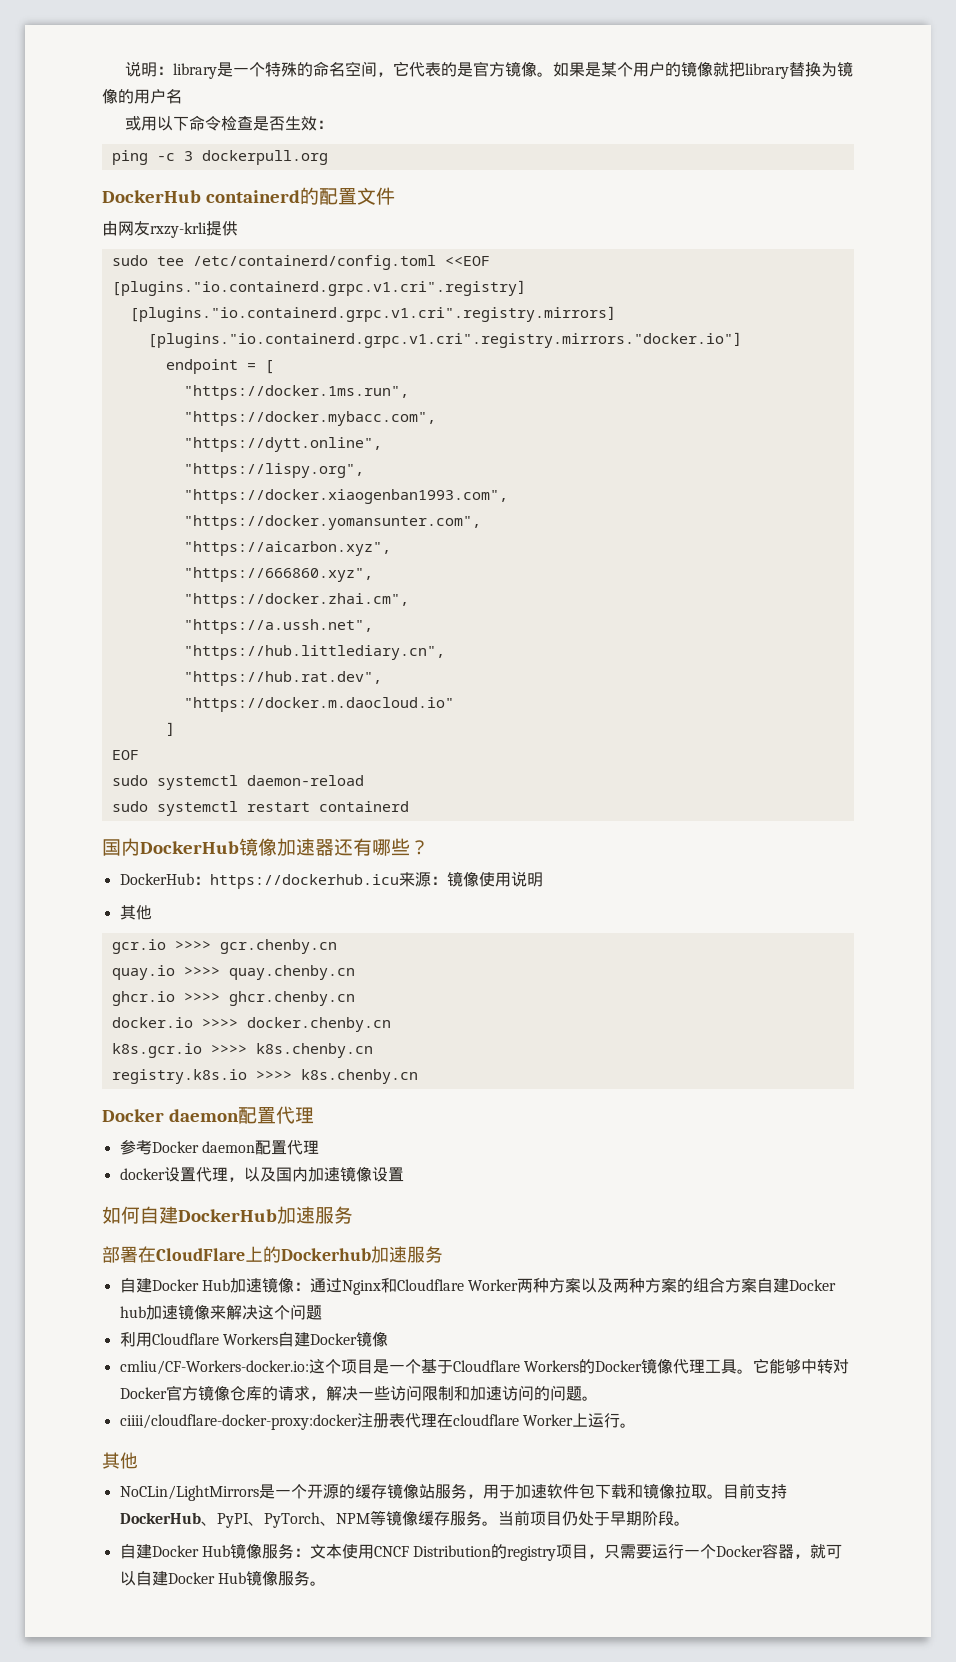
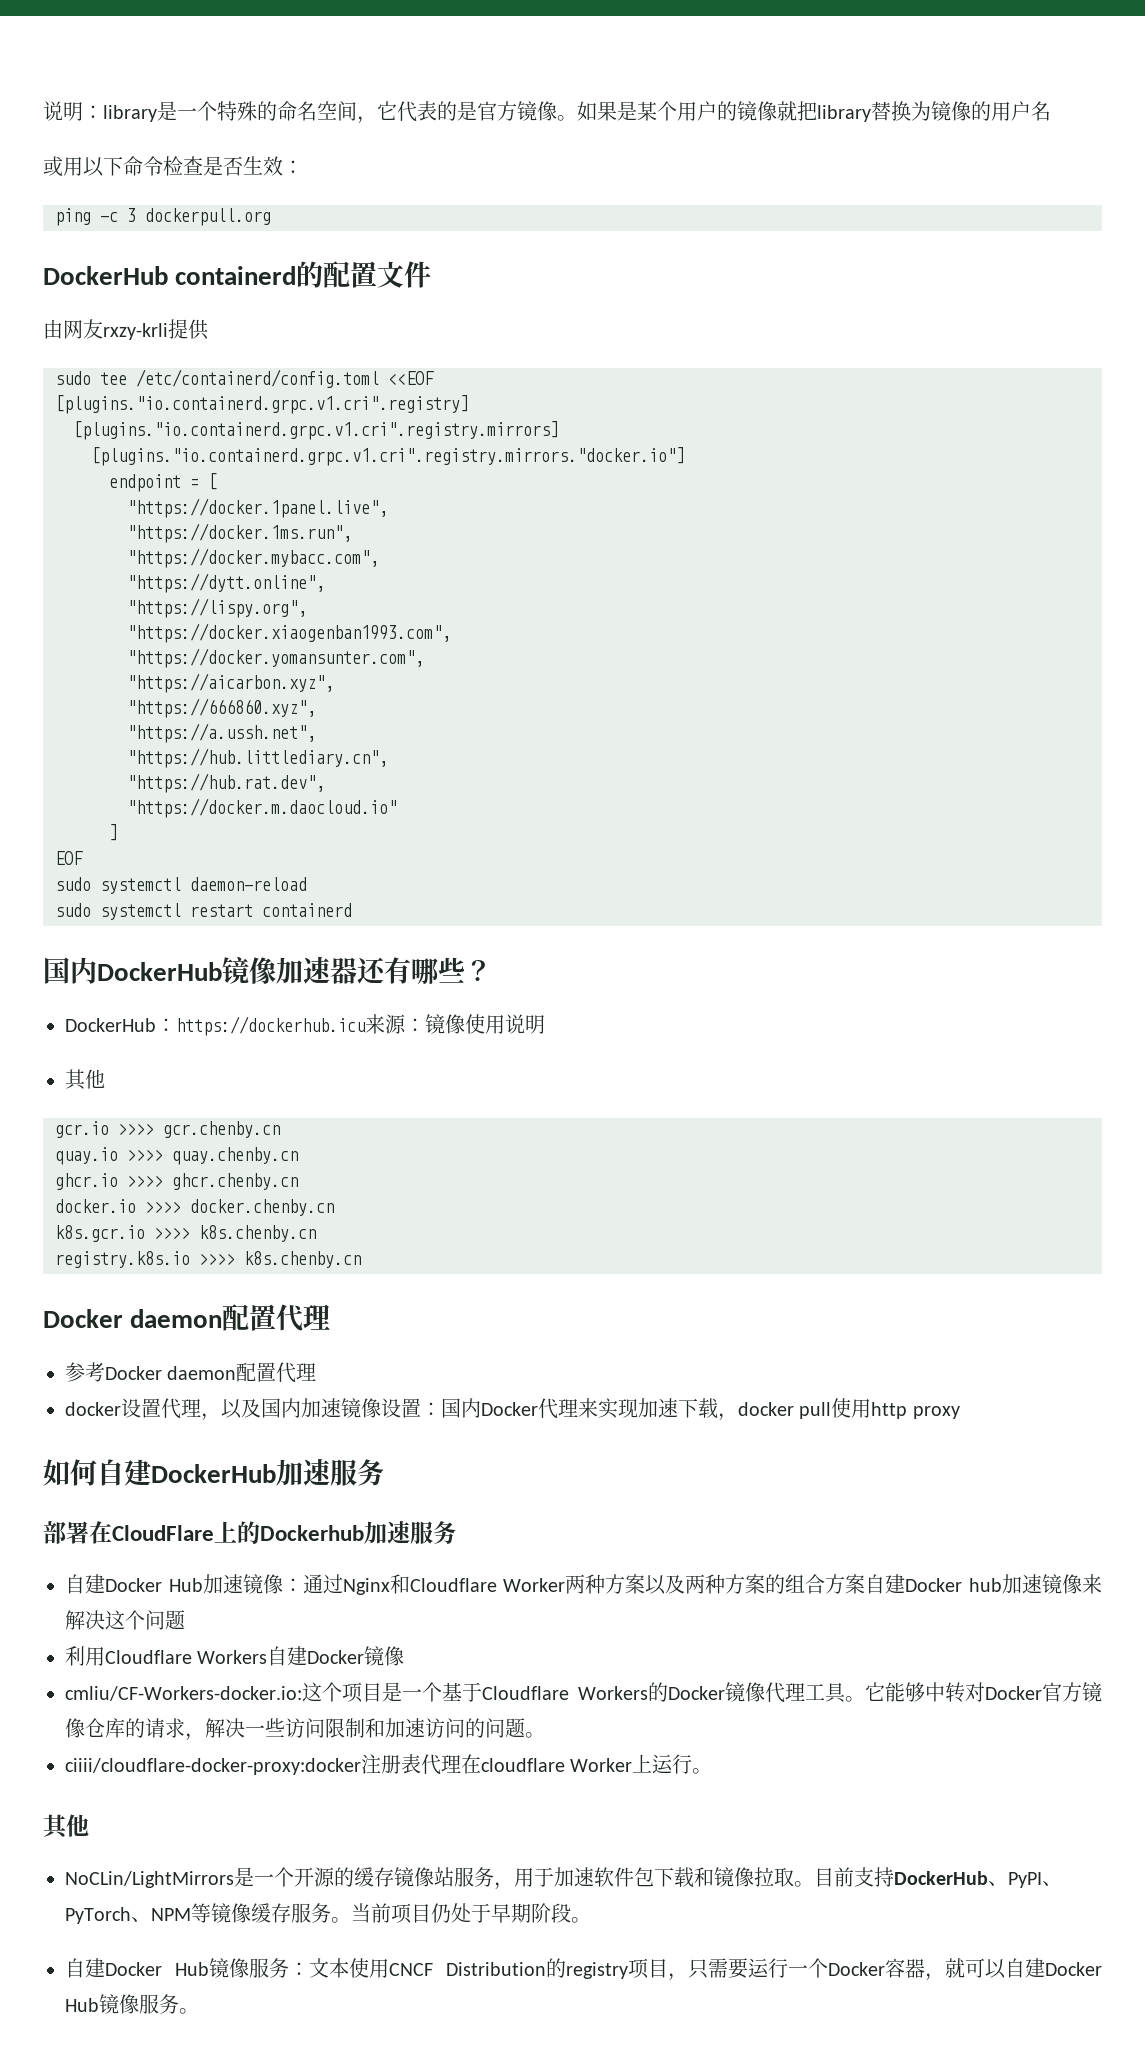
+ "https://docker.1panel.live",
- "https://docker.zhai.cm",
- docker设置代理，以及国内加速镜像设置
+ docker设置代理，以及国内加速镜像设置：国内Docker代理来实现加速下载，docker pull使用http proxy

